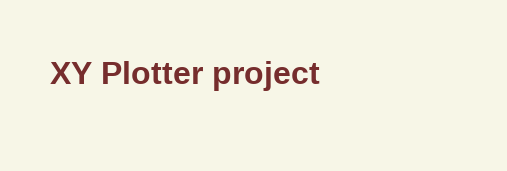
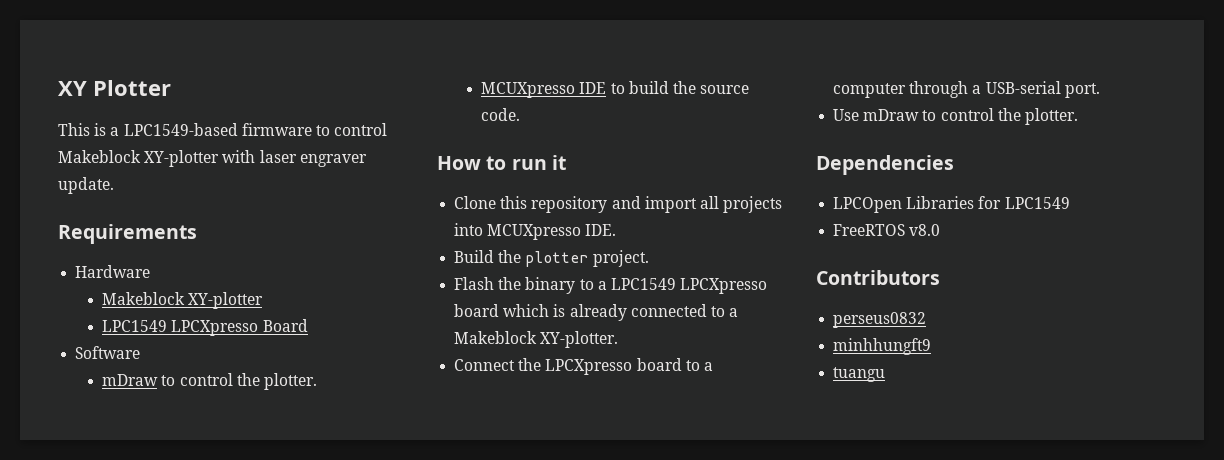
- XY Plotter project
+ XY Plotter
+ This is a LPC1549-based firmware to control Makeblock XY-plotter with laser engraver update.
+ Requirements
+ Hardware
+ Makeblock XY-plotter
+ LPC1549 LPCXpresso Board
+ Software
+ mDraw to control the plotter.
+ MCUXpresso IDE to build the source code.
+ How to run it
+ Clone this repository and import all projects into MCUXpresso IDE.
+ Build the plotter project.
+ Flash the binary to a LPC1549 LPCXpresso board which is already connected to a Makeblock XY-plotter.
+ Connect the LPCXpresso board to a computer through a USB-serial port.
+ Use mDraw to control the plotter.
+ Dependencies
+ LPCOpen Libraries for LPC1549
+ FreeRTOS v8.0
+ Contributors
+ perseus0832
+ minhhungft9
+ tuangu

